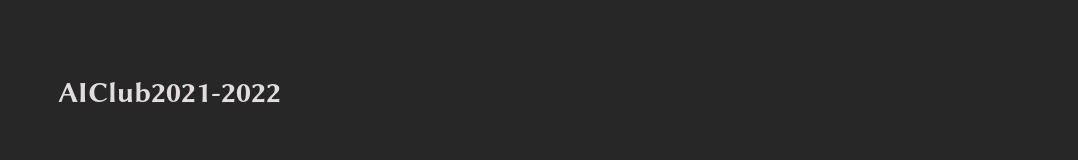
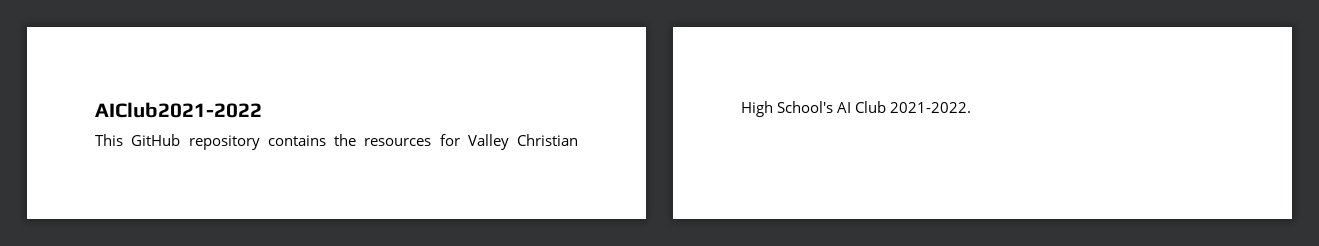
+ This GitHub repository contains the resources for Valley Christian High School's AI Club 2021-2022.

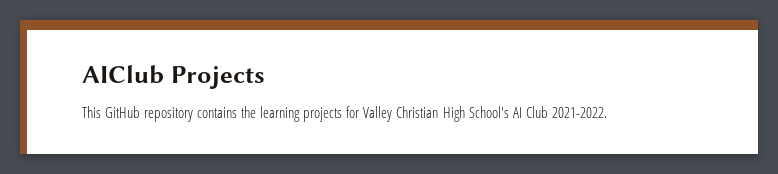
- AIClub2021-2022
+ AIClub Projects
- This GitHub repository contains the resources for Valley Christian High School's AI Club 2021-2022.
+ This GitHub repository contains the learning projects for Valley Christian High School's AI Club 2021-2022.

